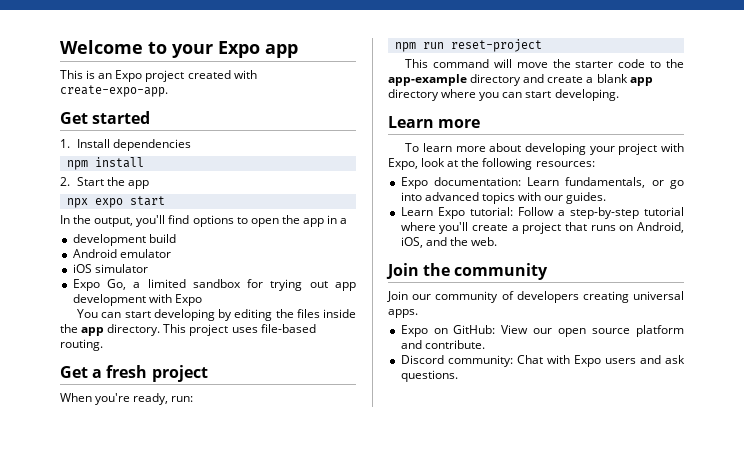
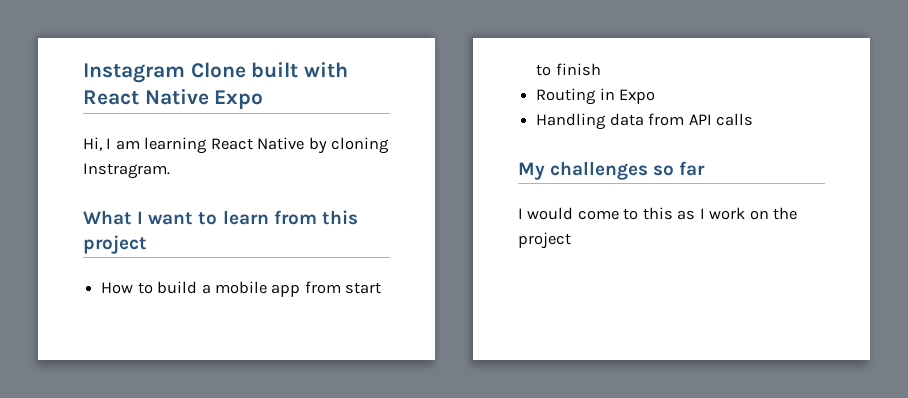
- Welcome to your Expo app
- This is an Expo project created with create-expo-app.
- Get started
- 1. Install dependencies
- npm install
- 2. Start the app
- npx expo start
- In the output, you'll find options to open the app in a
- development build
- Android emulator
- iOS simulator
- Expo Go, a limited sandbox for trying out app development with Expo
- You can start developing by editing the files inside the app directory. This project uses file-based routing.
- Get a fresh project
- When you're ready, run:
- npm run reset-project
- This command will move the starter code to the app-example directory and create a blank app directory where you can start developing.
- Learn more
- To learn more about developing your project with Expo, look at the following resources:
- Expo documentation: Learn fundamentals, or go into advanced topics with our guides.
- Learn Expo tutorial: Follow a step-by-step tutorial where you'll create a project that runs on Android, iOS, and the web.
- Join the community
- Join our community of developers creating universal apps.
- Expo on GitHub: View our open source platform and contribute.
- Discord community: Chat with Expo users and ask questions.
+ Instagram Clone built with React Native Expo
+ Hi, I am learning React Native by cloning Instragram.
+ What I want to learn from this project
+ How to build a mobile app from start to finish
+ Routing in Expo
+ Handling data from API calls
+ My challenges so far
+ I would come to this as I work on the project

